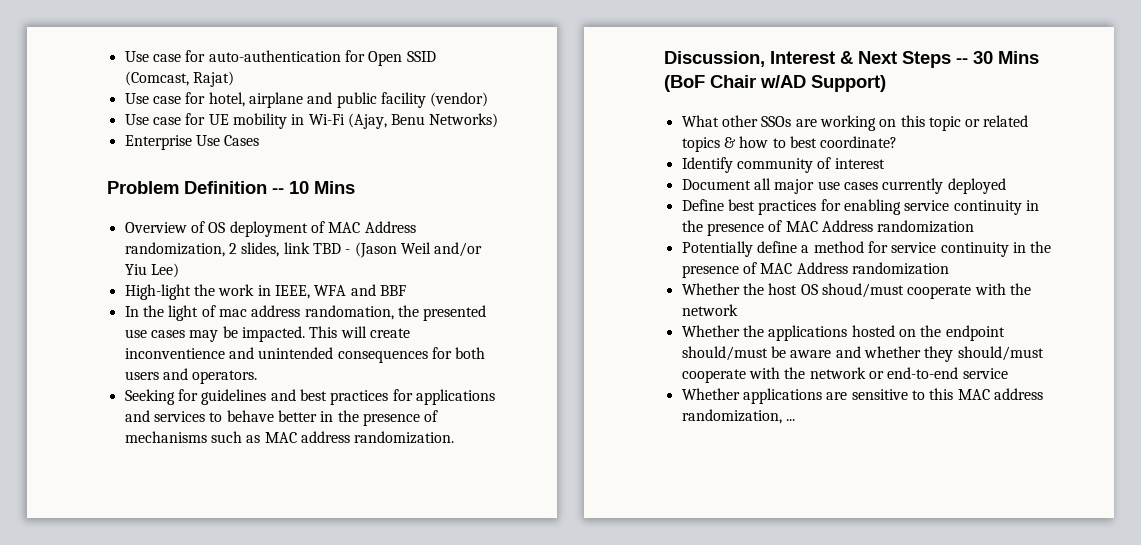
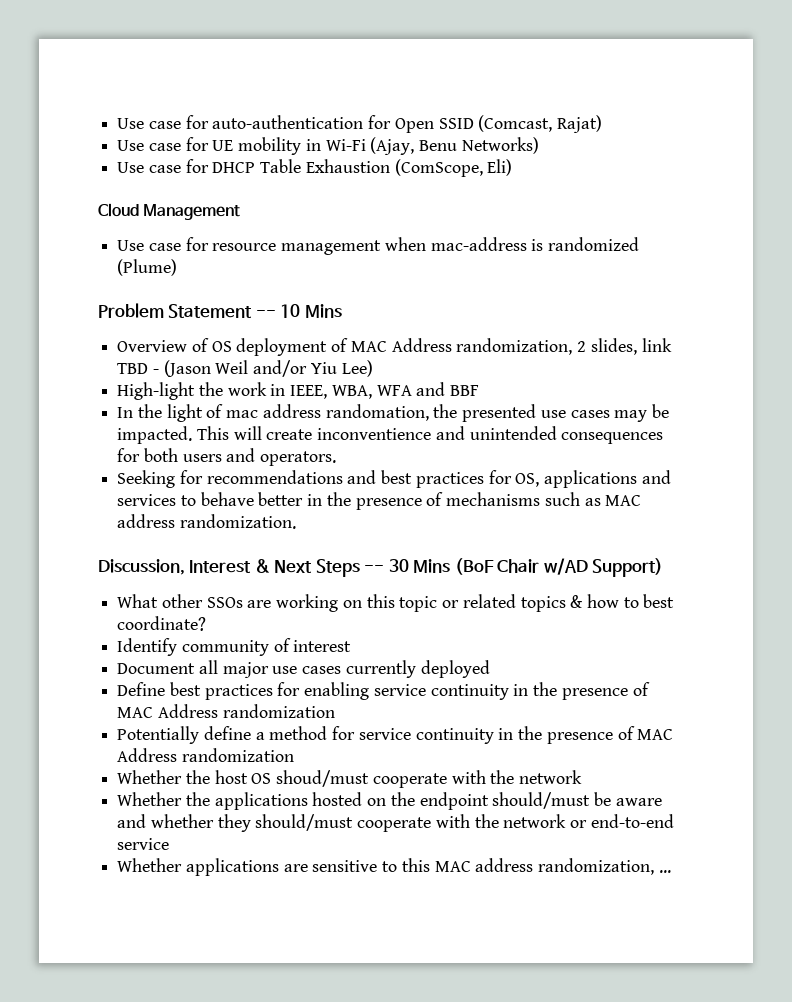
- Use case for hotel, airplane and public facility (vendor)
- Enterprise Use Cases
+ Use case for DHCP Table Exhaustion (ComScope, Eli)
+ Cloud Management
+ Use case for resource management when mac-address is randomized (Plume)
- Problem Definition -- 10 Mins
+ Problem Statement -- 10 Mins
- High-light the work in IEEE, WFA and BBF
+ High-light the work in IEEE, WBA, WFA and BBF
- Seeking for guidelines and best practices for applications and services to behave better in the presence of mechanisms such as MAC address randomization.
+ Seeking for recommendations and best practices for OS, applications and services to behave better in the presence of mechanisms such as MAC address randomization.

